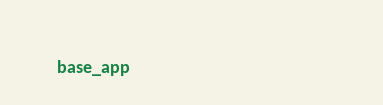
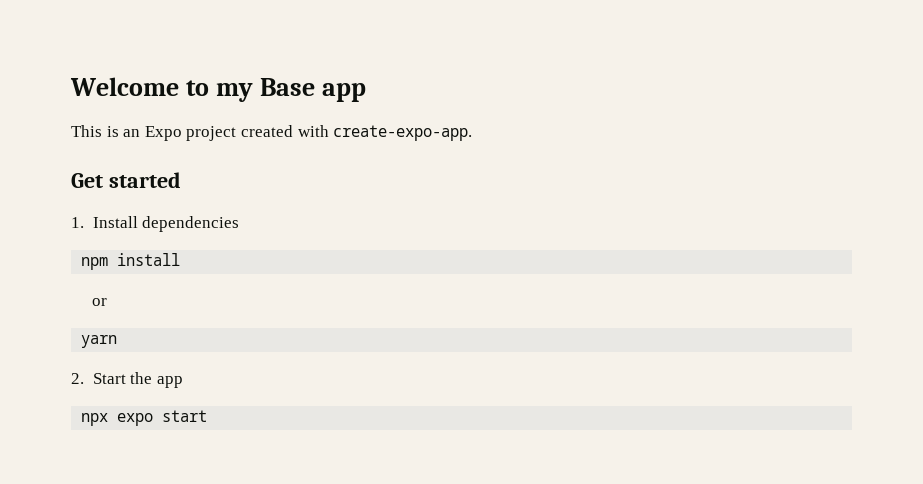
- base_app
+ Welcome to my Base app
+ This is an Expo project created with create-expo-app.
+ Get started
+ 1. Install dependencies
+ npm install
+ or
+ yarn
+ 2. Start the app
+ npx expo start

